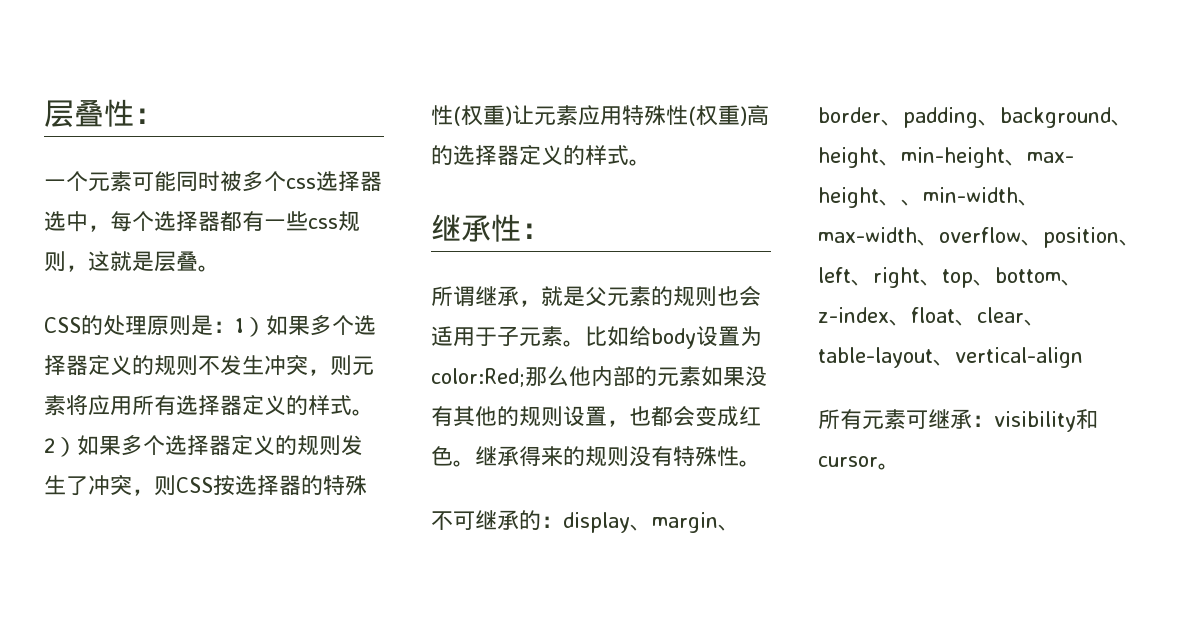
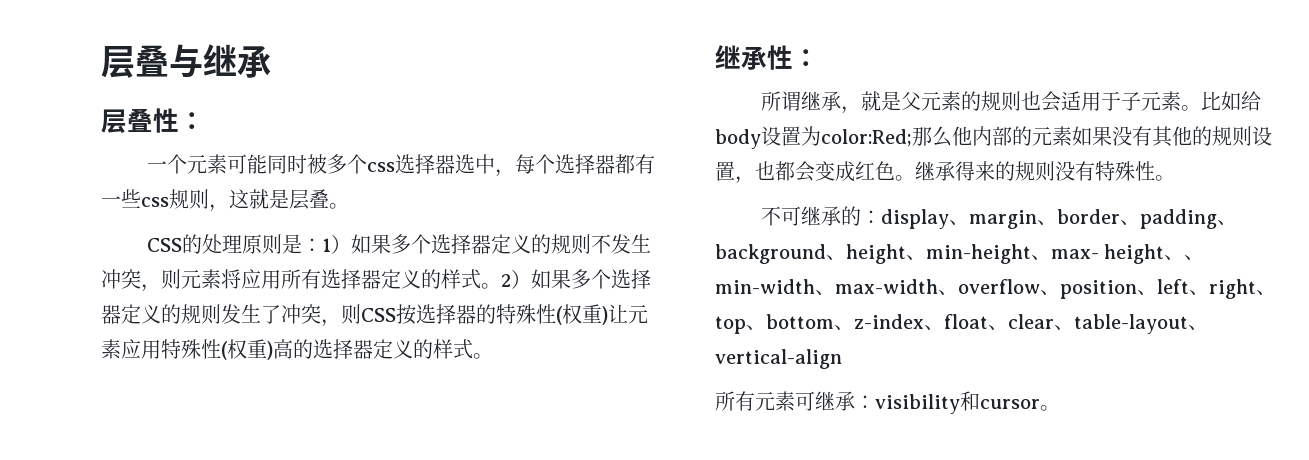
+ 层叠与继承

